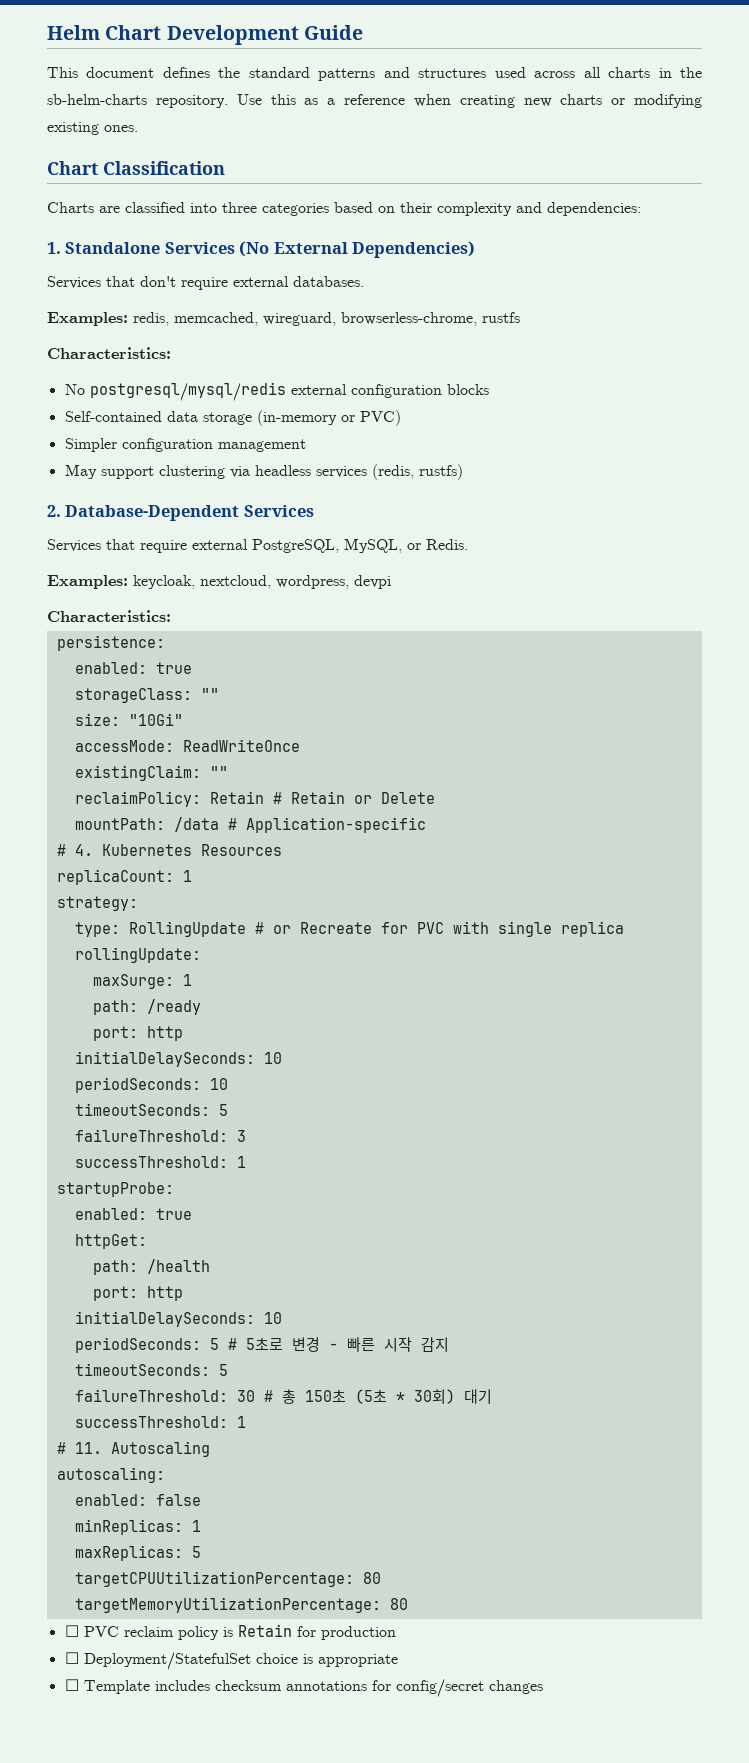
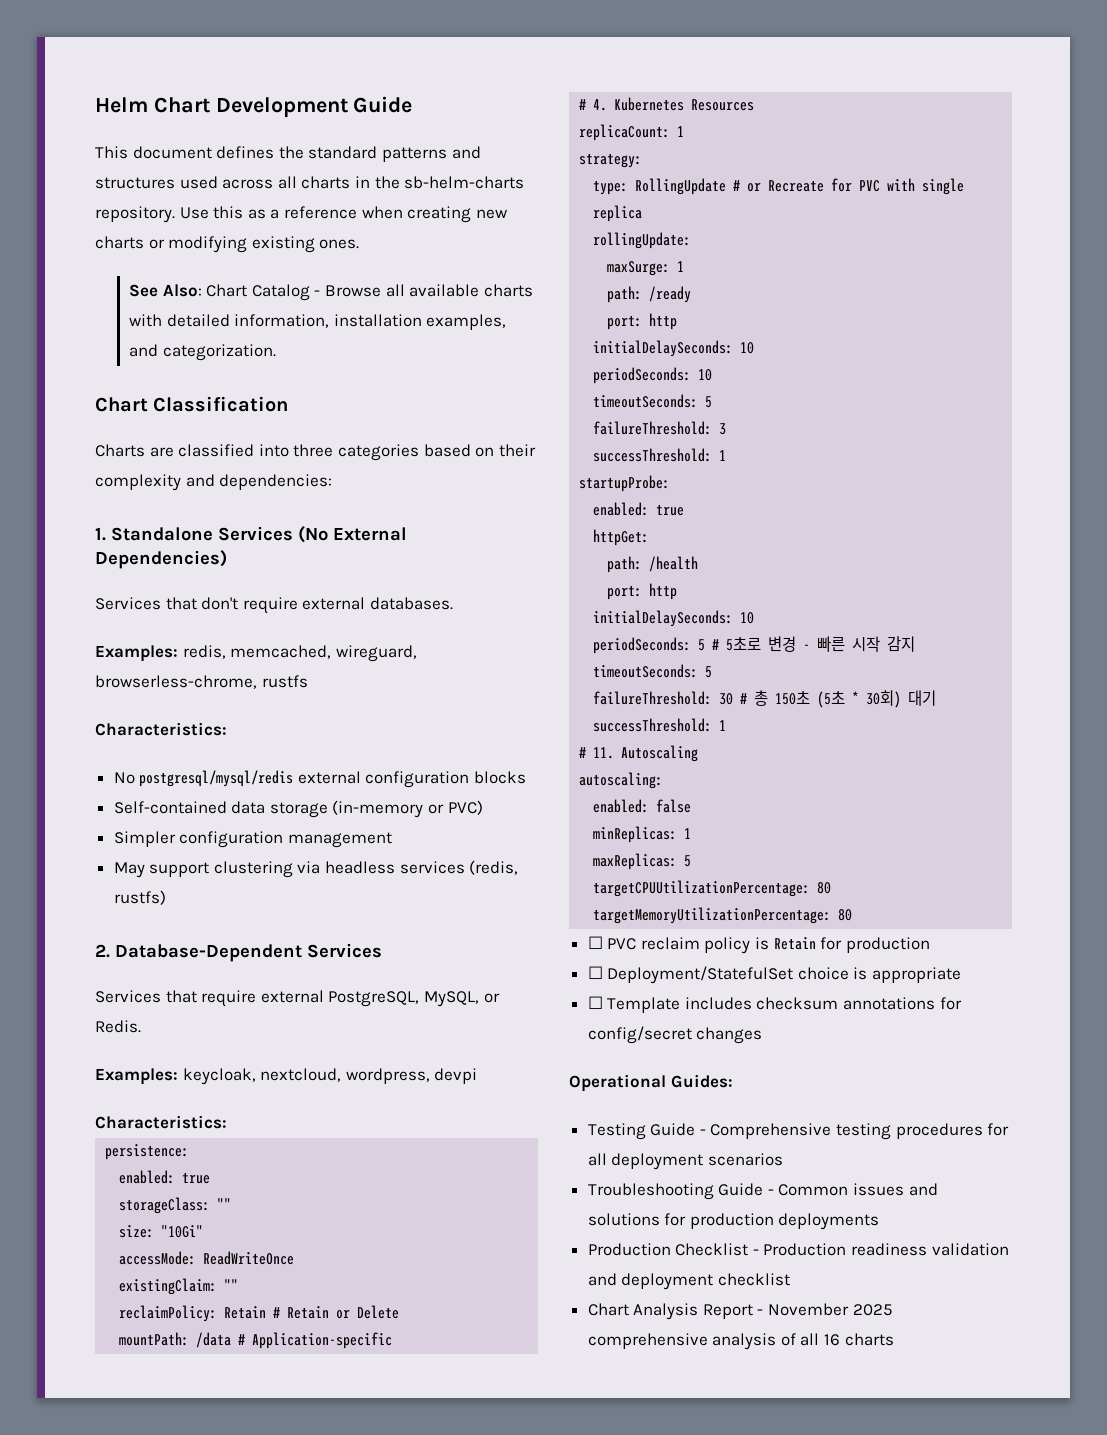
+ See Also: Chart Catalog - Browse all available charts with detailed information, installation examples, and categorization.
+ Operational Guides:
+ Testing Guide - Comprehensive testing procedures for all deployment scenarios
+ Troubleshooting Guide - Common issues and solutions for production deployments
+ Production Checklist - Production readiness validation and deployment checklist
+ Chart Analysis Report - November 2025 comprehensive analysis of all 16 charts

